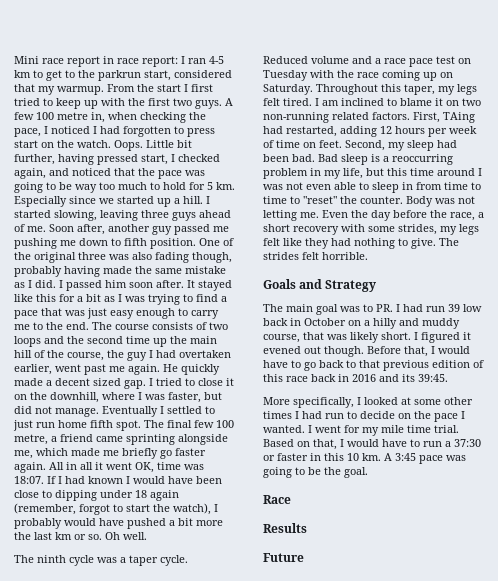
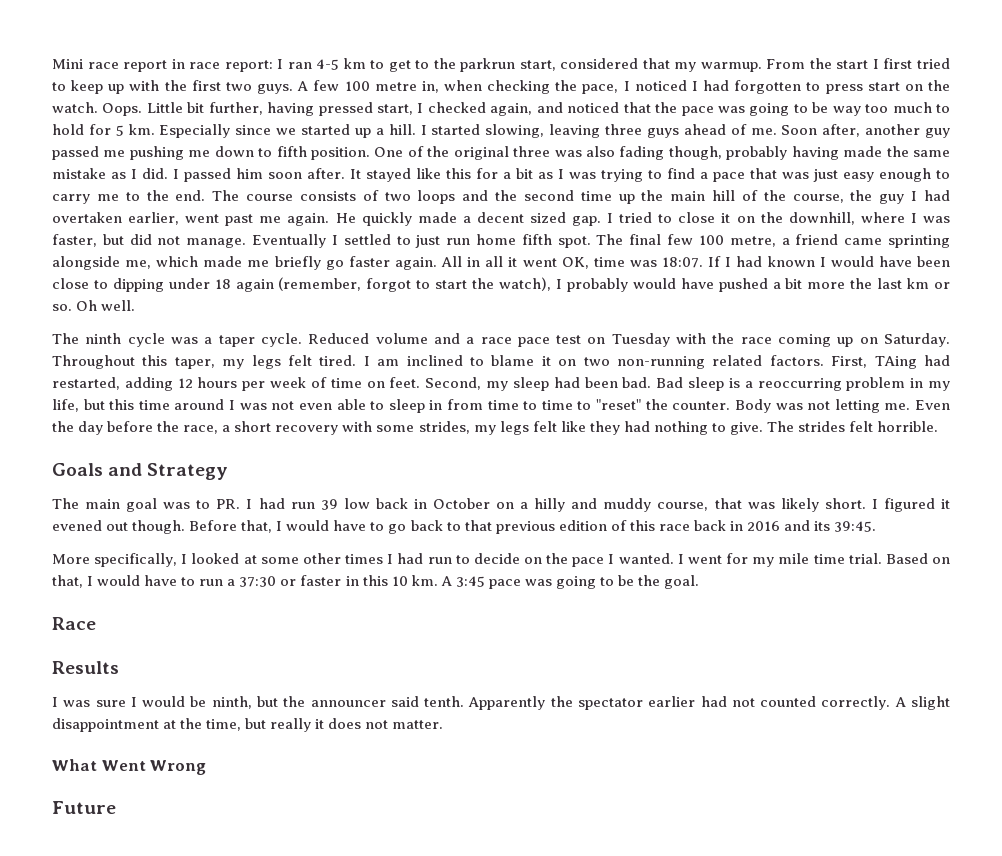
+ I was sure I would be ninth, but the announcer said tenth. Apparently the spectator earlier had not counted correctly. A slight disappointment at the time, but really it does not matter.
+ What Went Wrong

